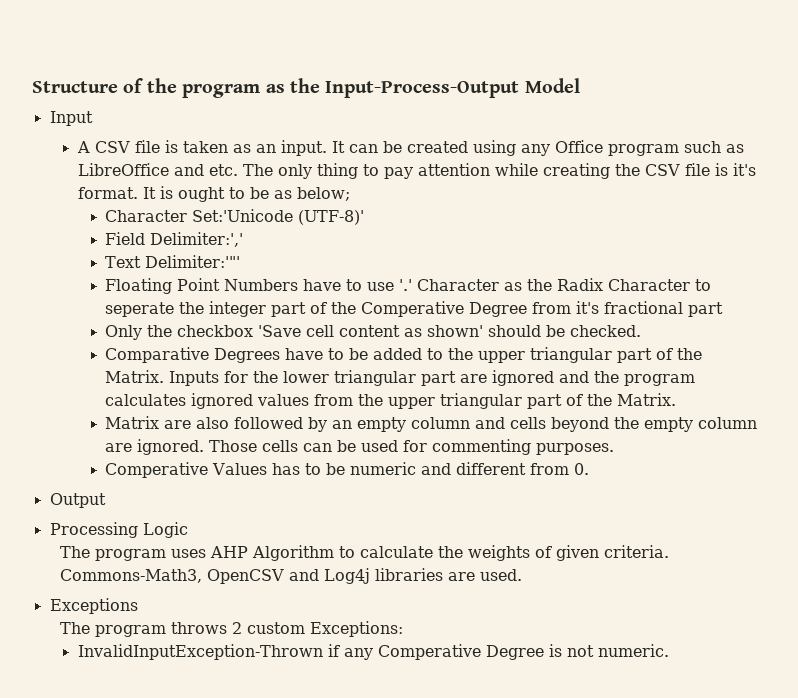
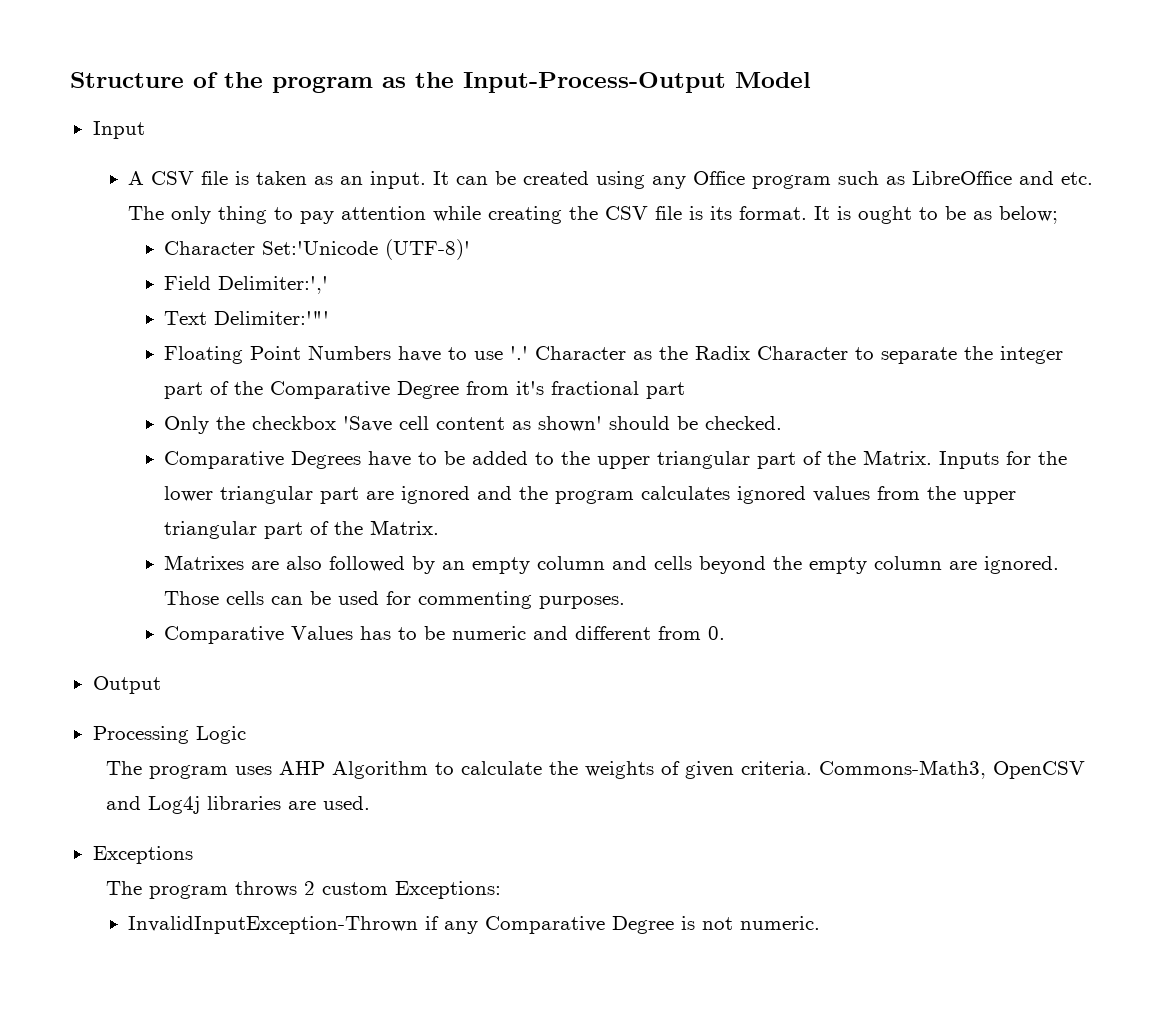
- It can be created using any Office program such as LibreOffice and etc. The only thing to pay attention while creating the CSV file is it's format.
+ It can be created using any Office program such as LibreOffice and etc. The only thing to pay attention while creating the CSV file is its format.
- Character as the Radix Character to seperate the integer part of the Comperative Degree from it's fractional part
+ Character as the Radix Character to separate the integer part of the Comparative Degree from it's fractional part
- Matrix are also followed by an empty column and cells beyond the empty column are ignored.
+ Matrixes are also followed by an empty column and cells beyond the empty column are ignored.
- Comperative Values has to be numeric and different from 0.
+ Comparative Values has to be numeric and different from 0.
- InvalidInputException-Thrown if any Comperative Degree is not numeric.
+ InvalidInputException-Thrown if any Comparative Degree is not numeric.

